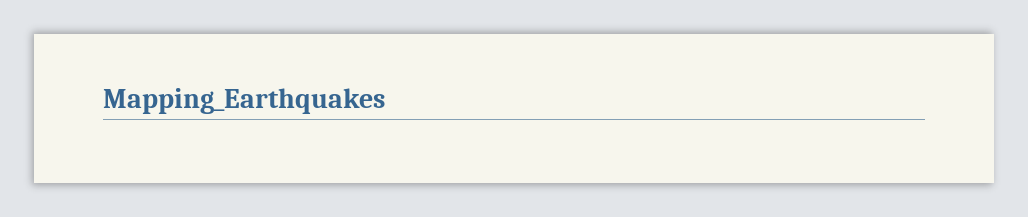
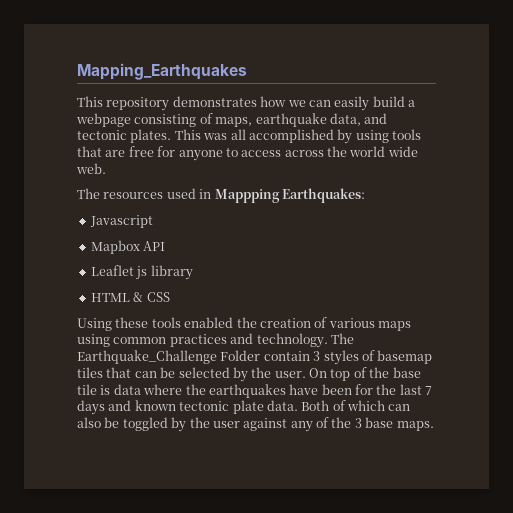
+ This repository demonstrates how we can easily build a webpage consisting of maps, earthquake data, and tectonic plates. This was all accomplished by using tools that are free for anyone to access across the world wide web.
+ The resources used in Mappping Earthquakes:
+ Javascript
+ Mapbox API
+ Leaflet js library
+ HTML & CSS
+ Using these tools enabled the creation of various maps using common practices and technology. The Earthquake_Challenge Folder contain 3 styles of basemap tiles that can be selected by the user. On top of the base tile is data where the earthquakes have been for the last 7 days and known tectonic plate data. Both of which can also be toggled by the user against any of the 3 base maps.

